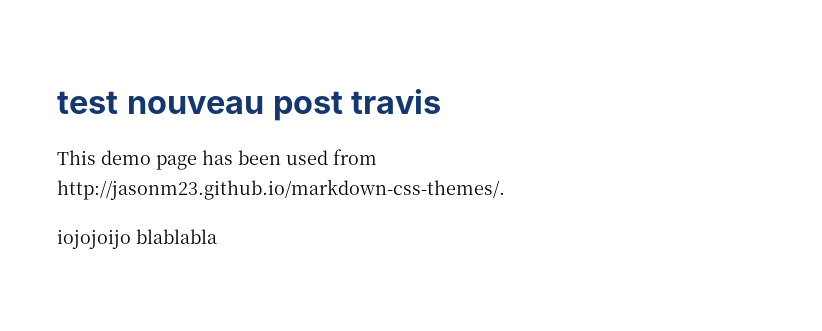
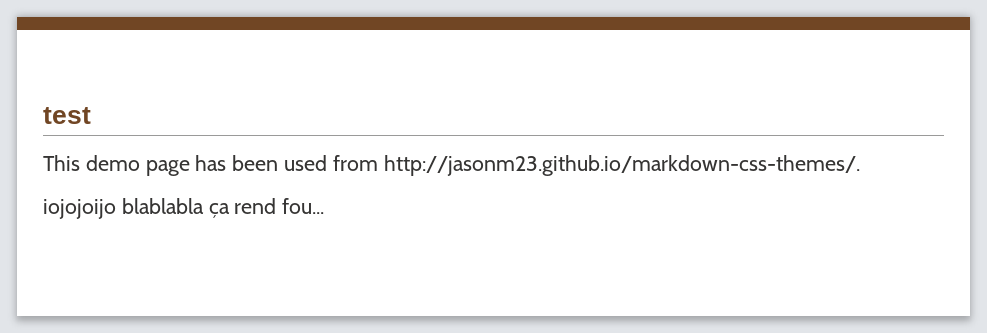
- test nouveau post travis
+ test
- iojojoijo blablabla
+ iojojoijo blablabla ça rend fou...

